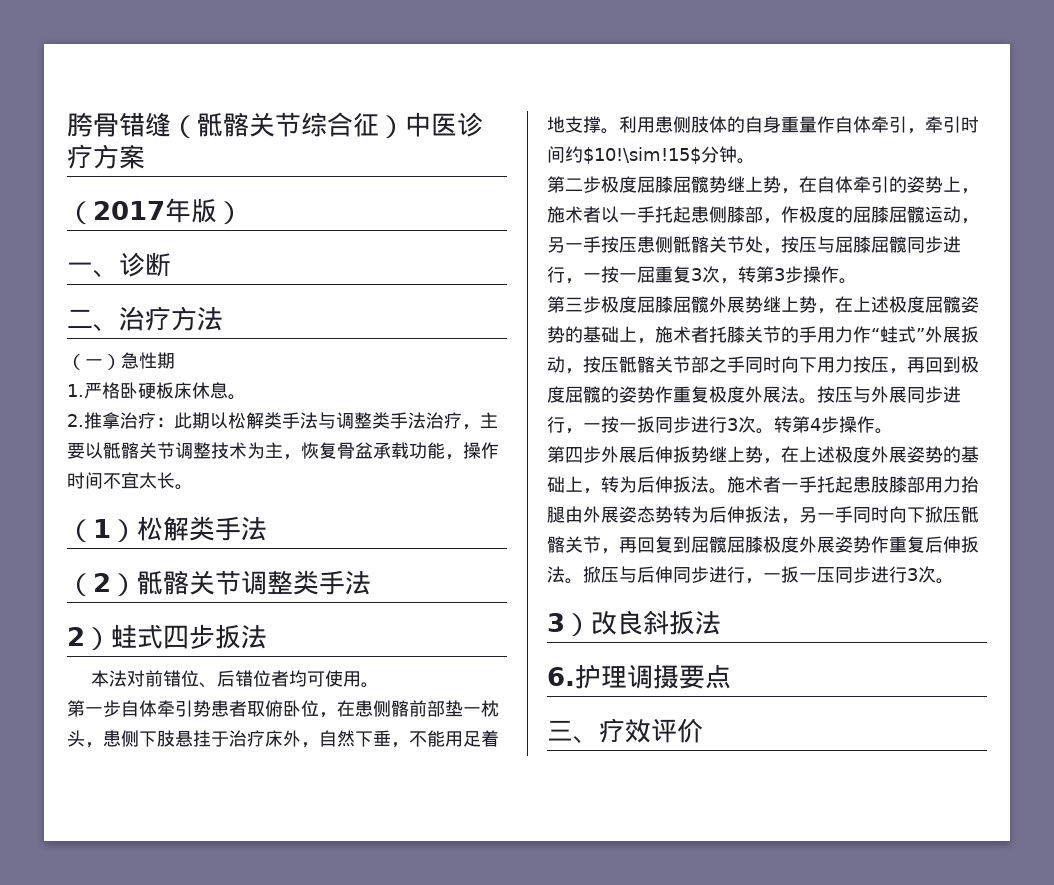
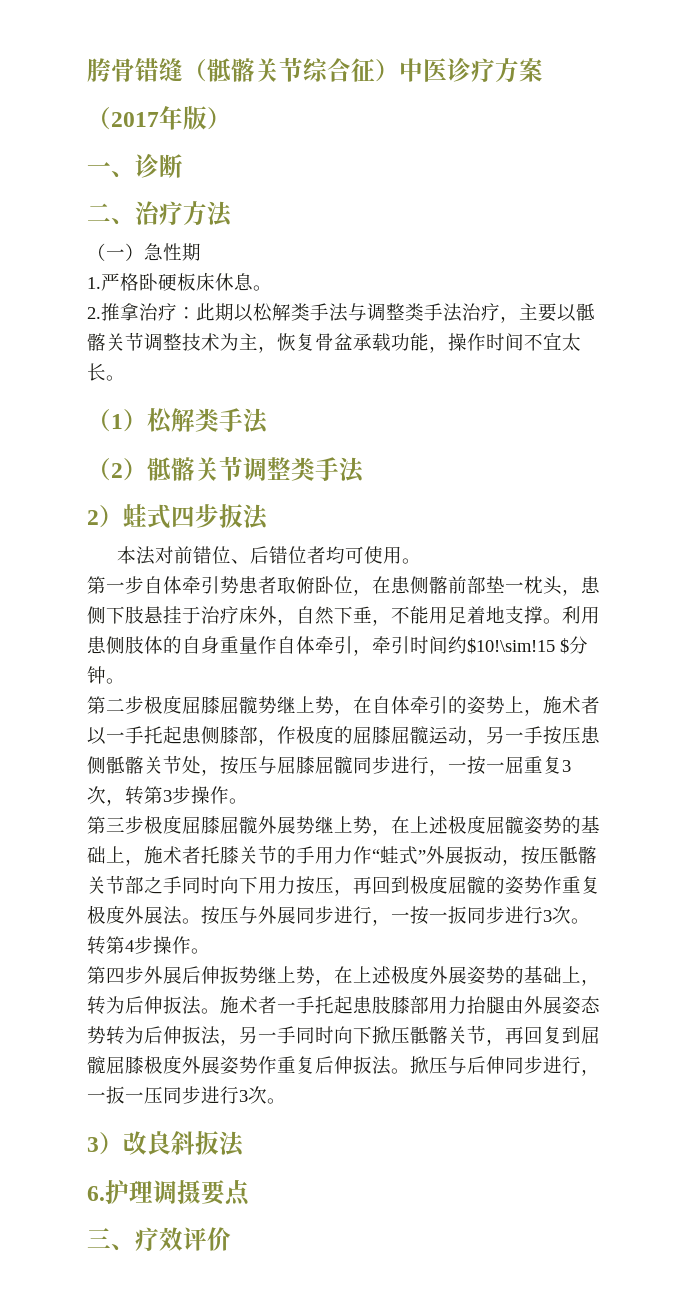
- 利用患侧肢体的自身重量作自体牵引，牵引时间约$10!\sim!15$分钟。
+ 利用患侧肢体的自身重量作自体牵引，牵引时间约$10!\sim!15 $分钟。

